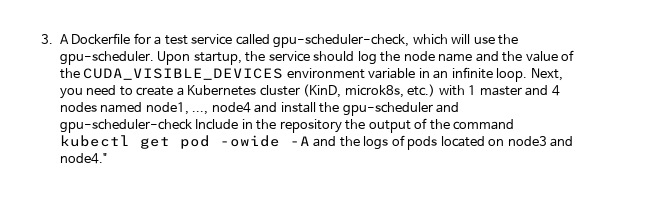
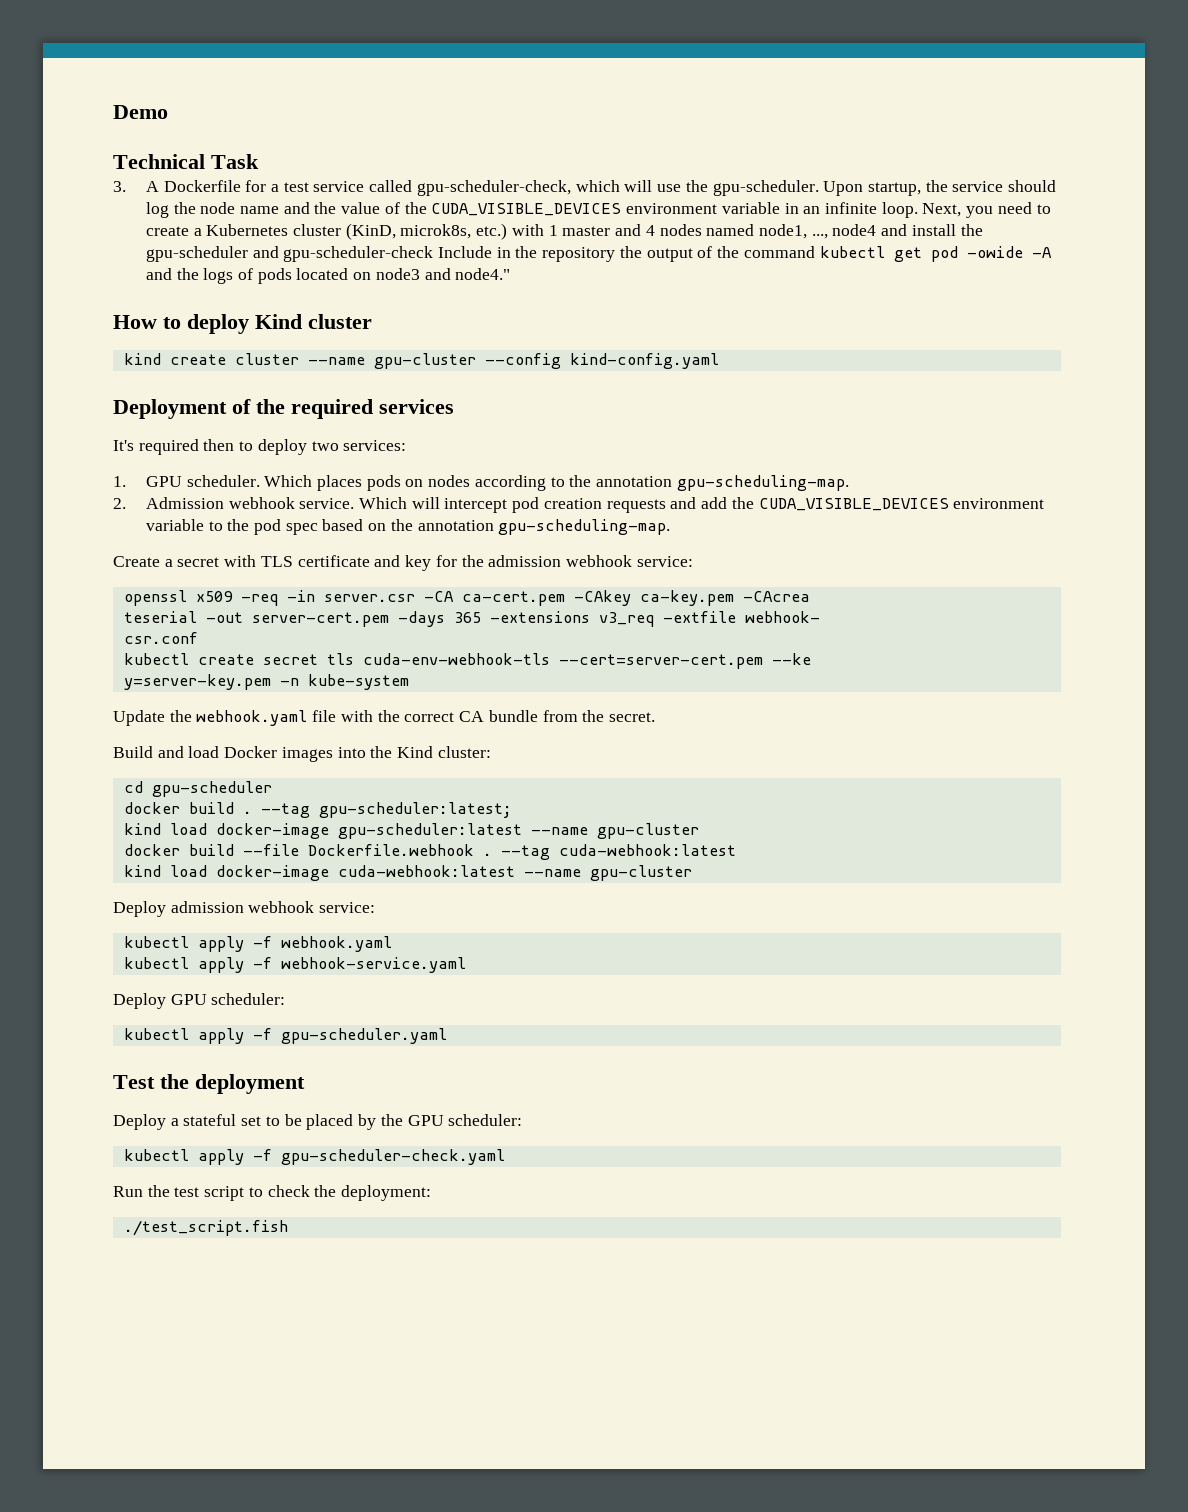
+ Demo
+ Technical Task
+ How to deploy Kind cluster
+ kind create cluster --name gpu-cluster --config kind-config.yaml
+ Deployment of the required services
+ It's required then to deploy two services:
+ 1. GPU scheduler. Which places pods on nodes according to the annotation gpu-scheduling-map.
+ 2. Admission webhook service. Which will intercept pod creation requests and add the CUDA_VISIBLE_DEVICES environment variable to the pod spec based on the annotation gpu-scheduling-map.
+ Create a secret with TLS certificate and key for the admission webhook service:
+ openssl x509 -req -in server.csr -CA ca-cert.pem -CAkey ca-key.pem -CAcrea
+ teserial -out server-cert.pem -days 365 -extensions v3_req -extfile webhook-
+ csr.conf
+ kubectl create secret tls cuda-env-webhook-tls --cert=server-cert.pem --ke
+ y=server-key.pem -n kube-system
+ Update the webhook.yaml file with the correct CA bundle from the secret.
+ Build and load Docker images into the Kind cluster:
+ cd gpu-scheduler
+ docker build . --tag gpu-scheduler:latest;
+ kind load docker-image gpu-scheduler:latest --name gpu-cluster
+ docker build --file Dockerfile.webhook . --tag cuda-webhook:latest
+ kind load docker-image cuda-webhook:latest --name gpu-cluster
+ Deploy admission webhook service:
+ kubectl apply -f webhook.yaml
+ kubectl apply -f webhook-service.yaml
+ Deploy GPU scheduler:
+ kubectl apply -f gpu-scheduler.yaml
+ Test the deployment
+ Deploy a stateful set to be placed by the GPU scheduler:
+ kubectl apply -f gpu-scheduler-check.yaml
+ Run the test script to check the deployment:
+ ./test_script.fish

